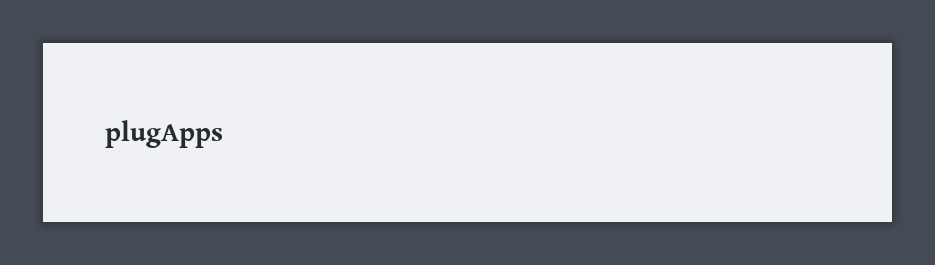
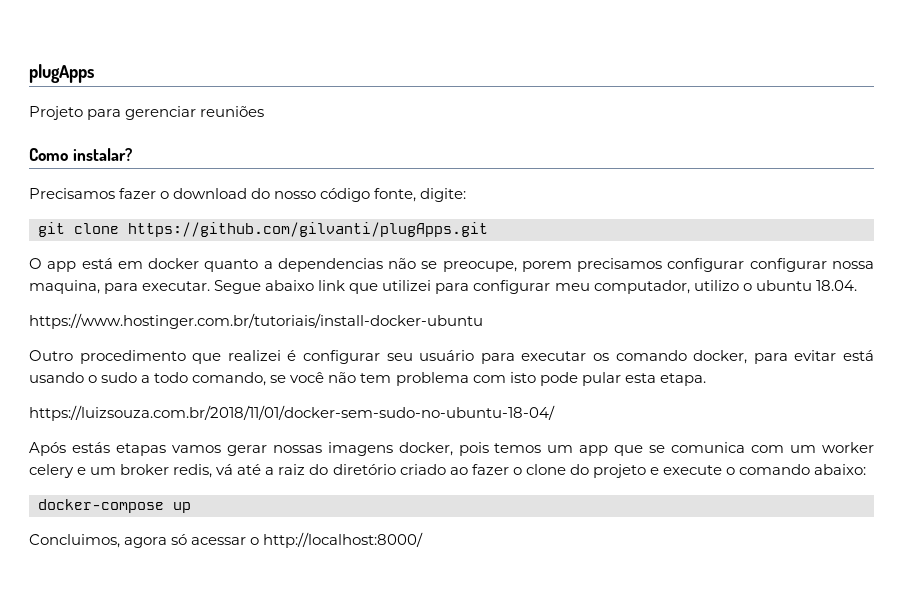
+ Projeto para gerenciar reuniões
+ Como instalar?
+ Precisamos fazer o download do nosso código fonte, digite:
+ git clone https://github.com/gilvanti/plugApps.git
+ O app está em docker quanto a dependencias não se preocupe, porem precisamos configurar configurar nossa maquina, para executar. Segue abaixo link que utilizei para configurar meu computador, utilizo o ubuntu 18.04.
+ https://www.hostinger.com.br/tutoriais/install-docker-ubuntu
+ Outro procedimento que realizei é configurar seu usuário para executar os comando docker, para evitar está usando o sudo a todo comando, se você não tem problema com isto pode pular esta etapa.
+ https://luizsouza.com.br/2018/11/01/docker-sem-sudo-no-ubuntu-18-04/
+ Após estás etapas vamos gerar nossas imagens docker, pois temos um app que se comunica com um worker celery e um broker redis, vá até a raiz do diretório criado ao fazer o clone do projeto e execute o comando abaixo:
+ docker-compose up
+ Concluimos, agora só acessar o http://localhost:8000/

